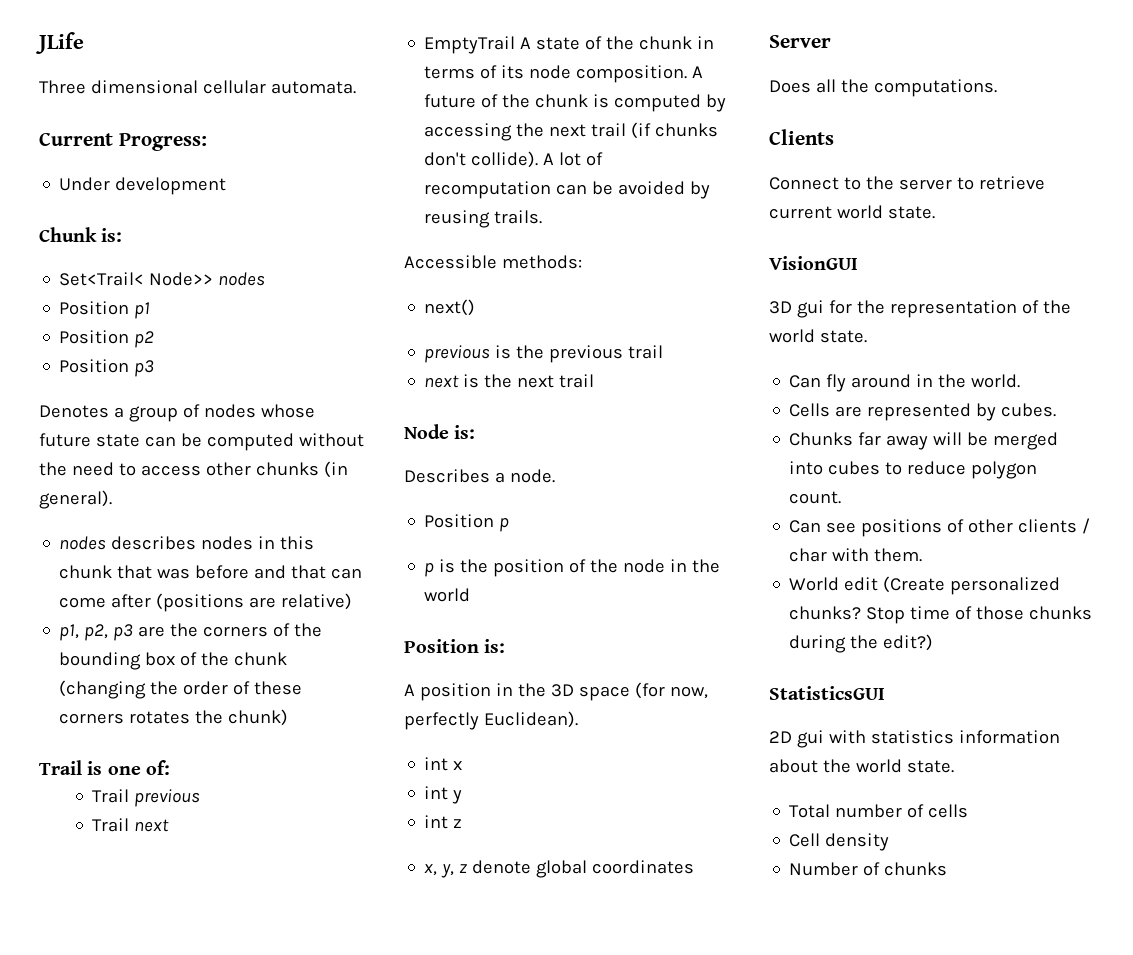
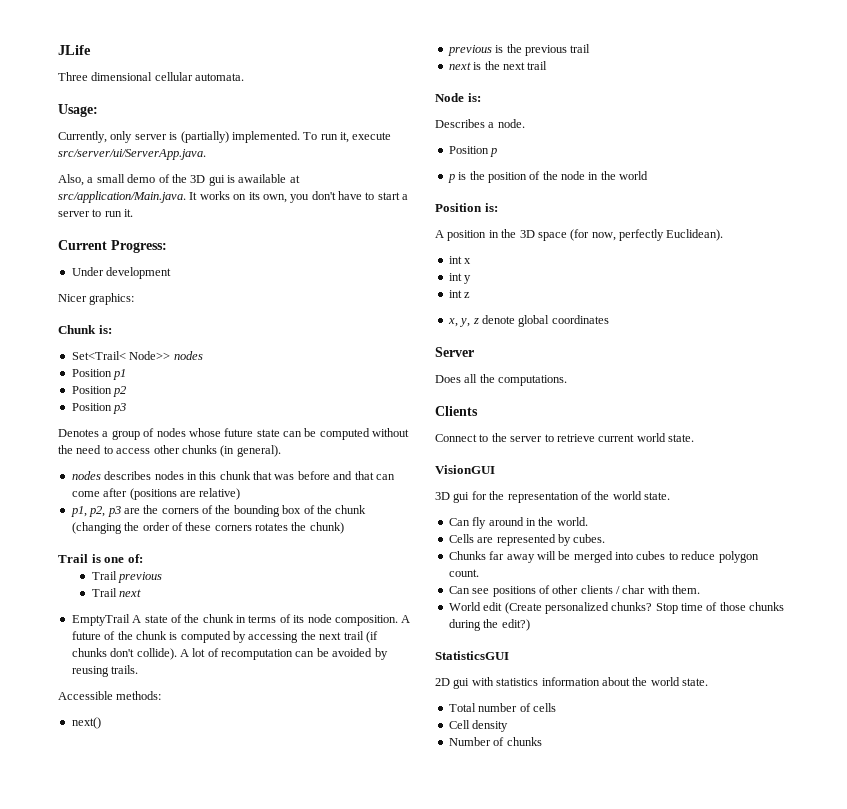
+ Usage:
+ Currently, only server is (partially) implemented. To run it, execute src/server/ui/ServerApp.java.
+ Also, a small demo of the 3D gui is awailable at src/application/Main.java. It works on its own, you don't have to start a server to run it.
+ Nicer graphics:

